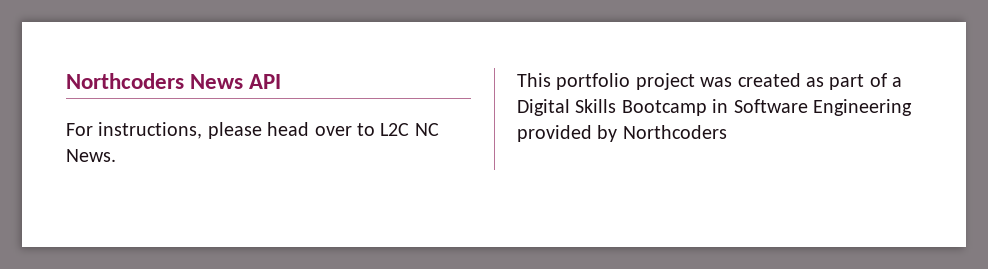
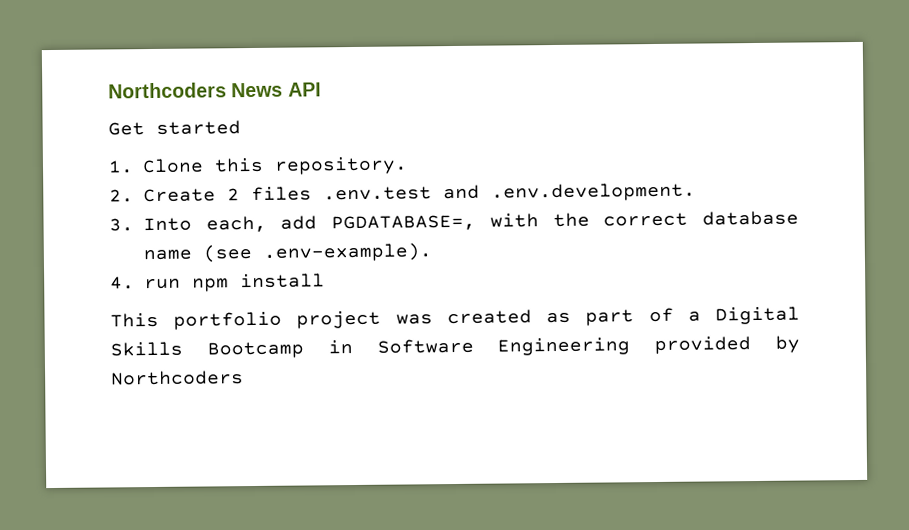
- For instructions, please head over to L2C NC News.
+ Get started
+ 1. Clone this repository.
+ 2. Create 2 files .env.test and .env.development.
+ 3. Into each, add PGDATABASE=, with the correct database name (see .env-example).
+ 4. run npm install

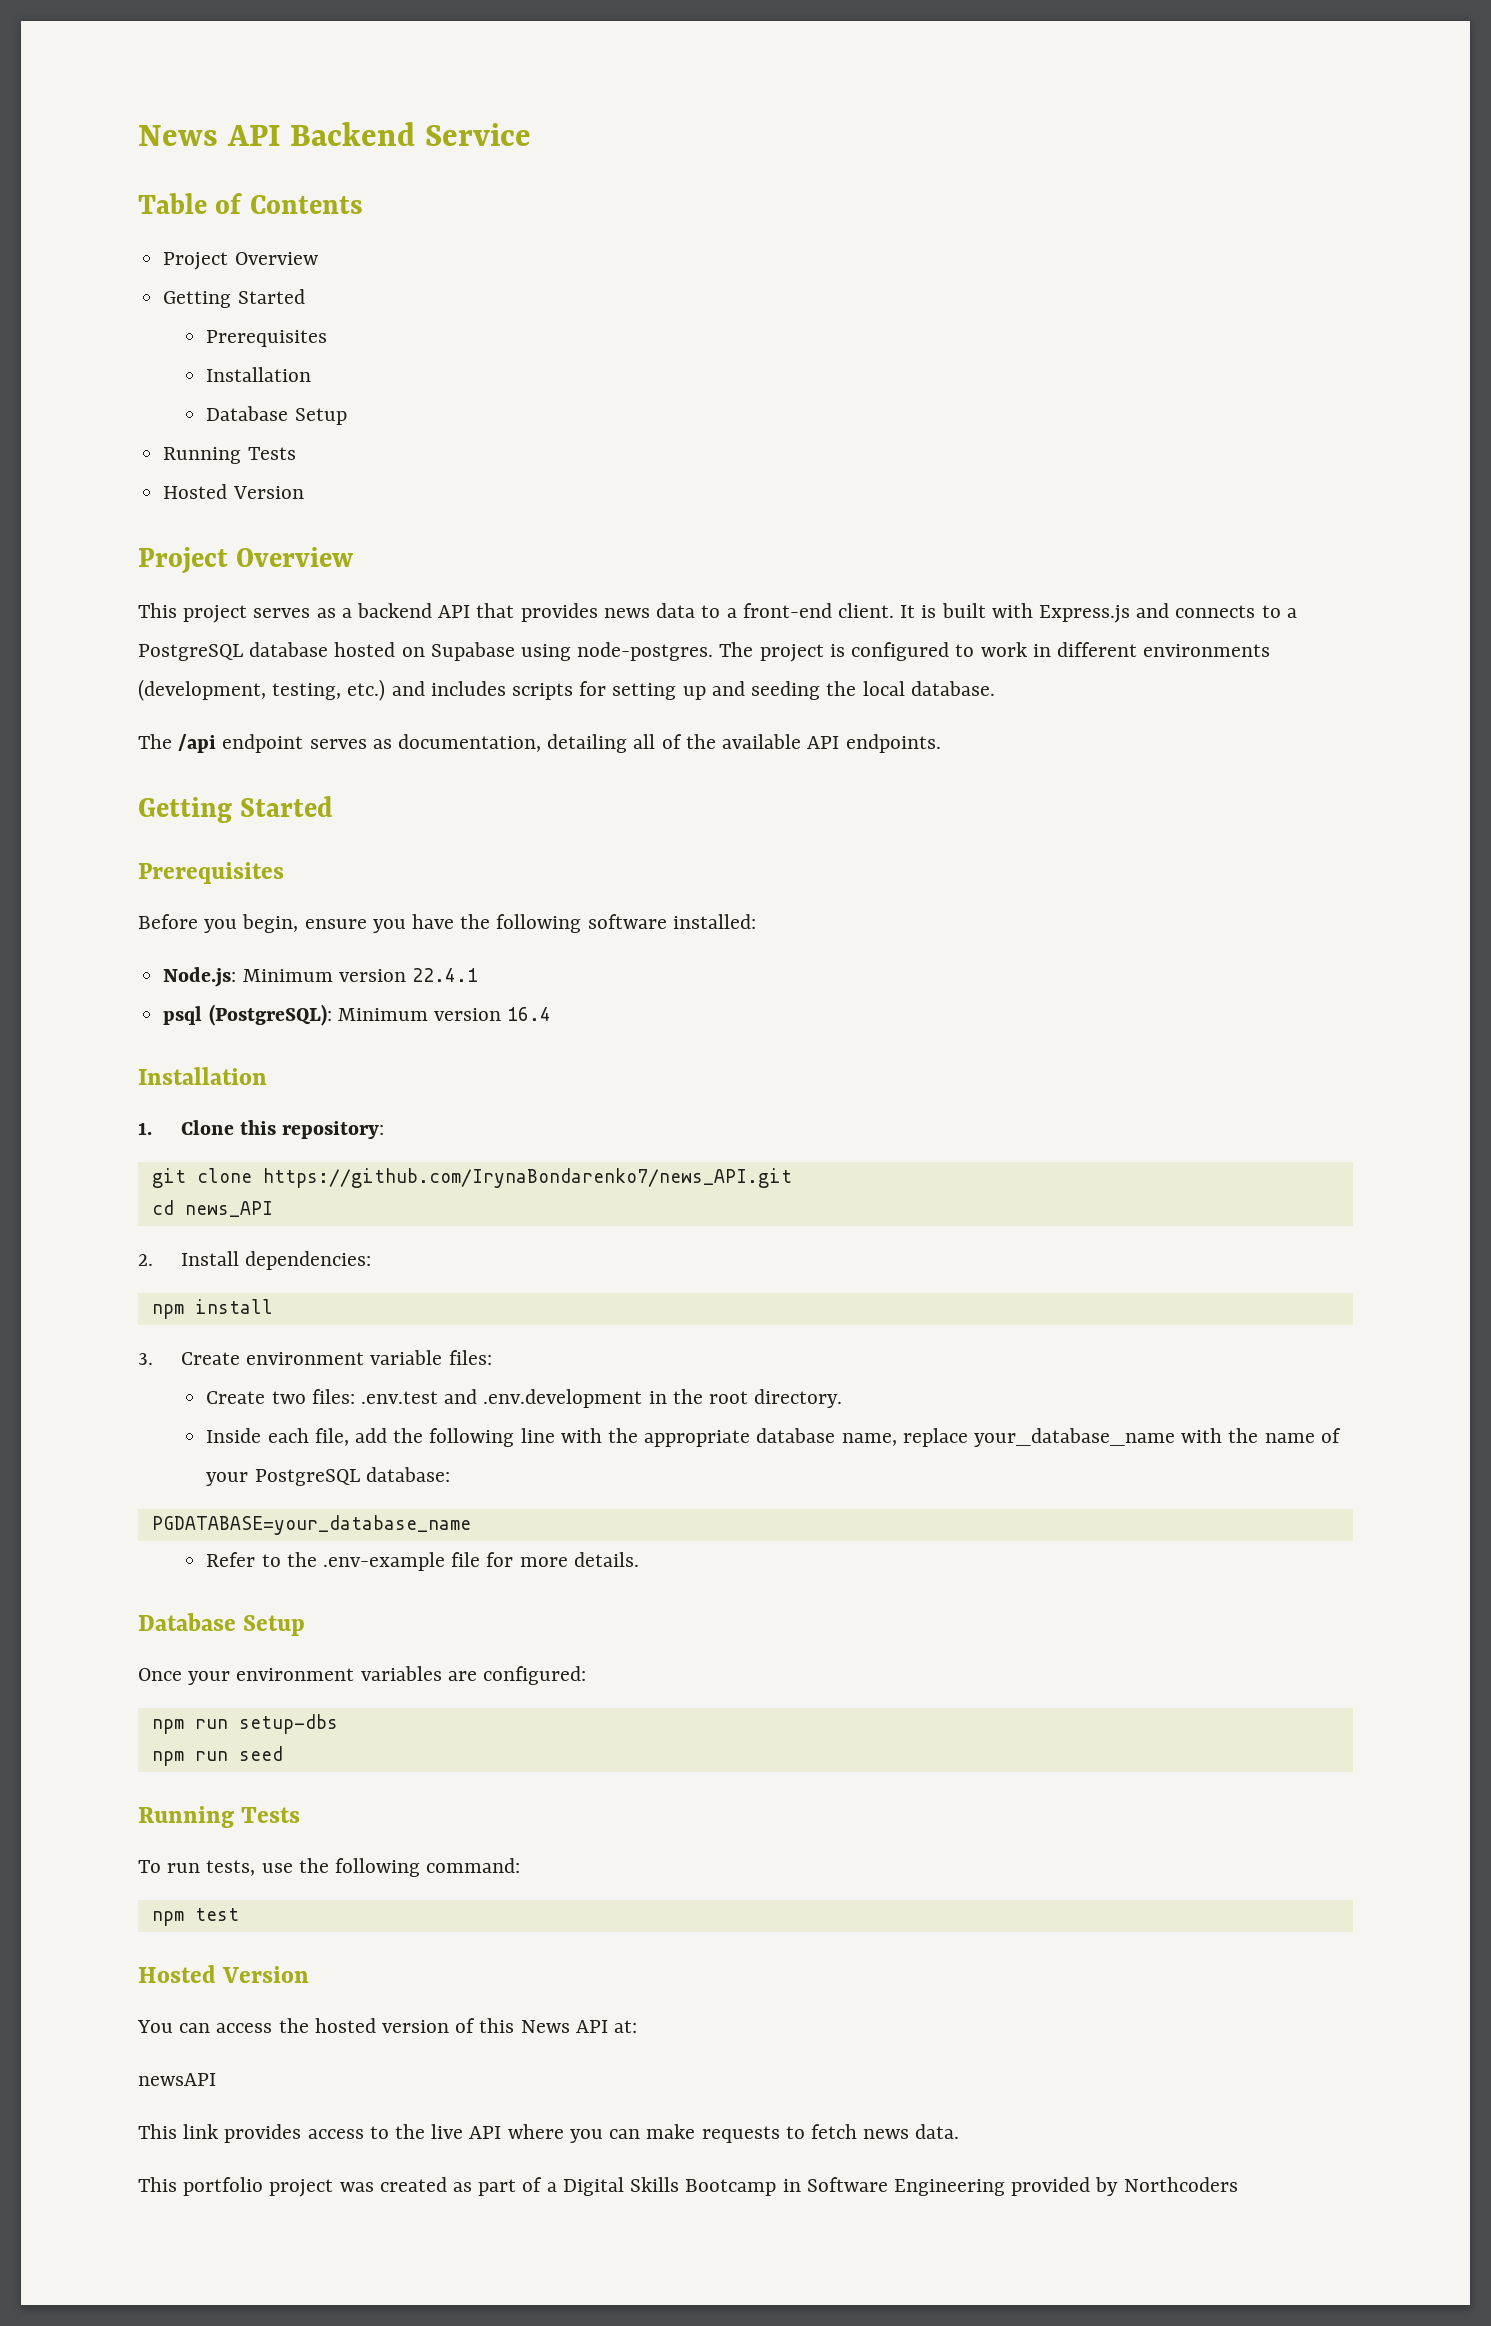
- Northcoders News API
- Get started
- 1. Clone this repository.
- 2. Create 2 files .env.test and .env.development.
- 3. Into each, add PGDATABASE=, with the correct database name (see .env-example).
- 4. run npm install
+ News API Backend Service
+ Table of Contents
+ Project Overview
+ Getting Started
+ Prerequisites
+ Installation
+ Database Setup
+ Running Tests
+ Hosted Version
+ Project Overview
+ This project serves as a backend API that provides news data to a front-end client. It is built with Express.js and connects to a PostgreSQL database hosted on Supabase using node-postgres. The project is configured to work in different environments (development, testing, etc.) and includes scripts for setting up and seeding the local database.
+ The /api endpoint serves as documentation, detailing all of the available API endpoints.
+ Getting Started
+ Prerequisites
+ Before you begin, ensure you have the following software installed:
+ Node.js: Minimum version 22.4.1
+ psql (PostgreSQL): Minimum version 16.4
+ Installation
+ 1. Clone this repository:
+ git clone https://github.com/IrynaBondarenko7/news_API.git
+ cd news_API
+ 2. Install dependencies:
+ npm install
+ 3. Create environment variable files:
+ Create two files: .env.test and .env.development in the root directory.
+ Inside each file, add the following line with the appropriate database name, replace your_database_name with the name of your PostgreSQL database:
+ PGDATABASE=your_database_name
+ Refer to the .env-example file for more details.
+ Database Setup
+ Once your environment variables are configured:
+ npm run setup-dbs
+ npm run seed
+ Running Tests
+ To run tests, use the following command:
+ npm test
+ Hosted Version
+ You can access the hosted version of this News API at:
+ newsAPI
+ This link provides access to the live API where you can make requests to fetch news data.

